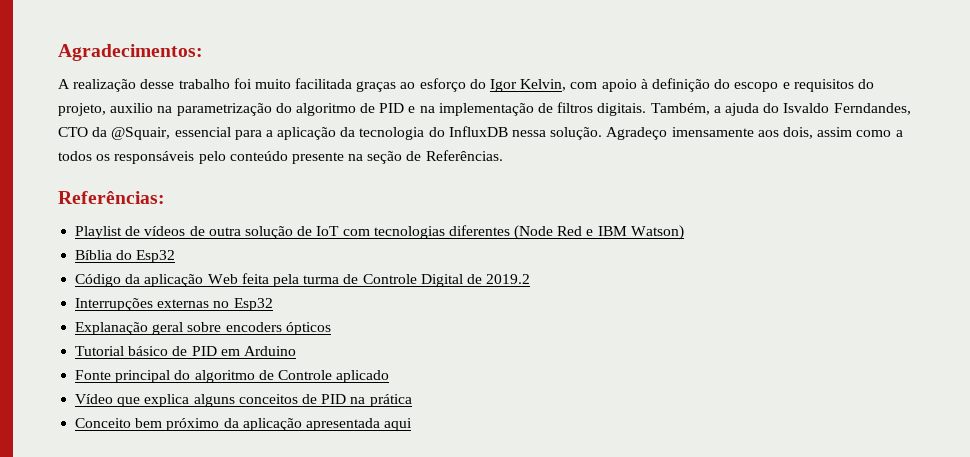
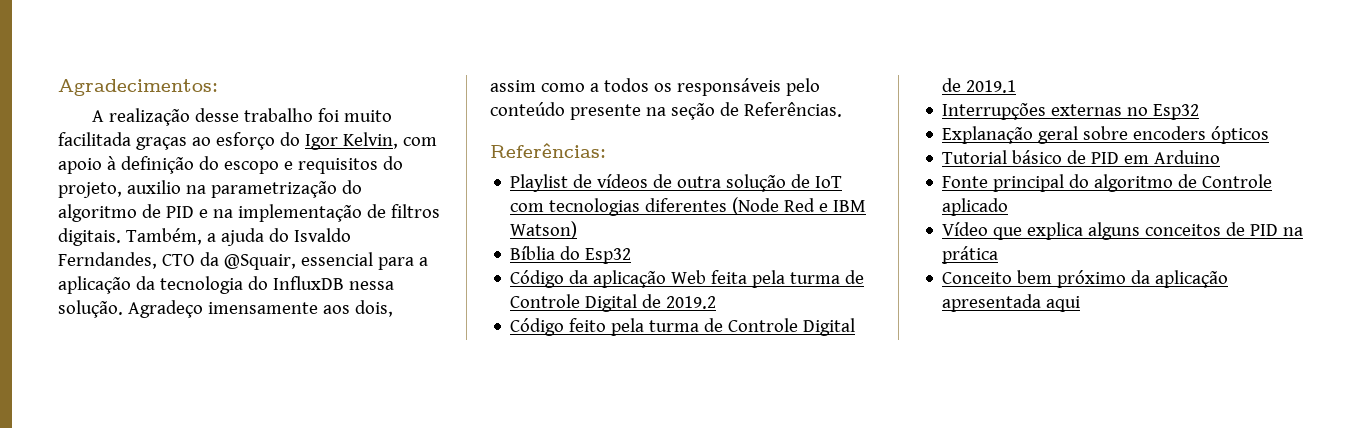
+ Código feito pela turma de Controle Digital de 2019.1

